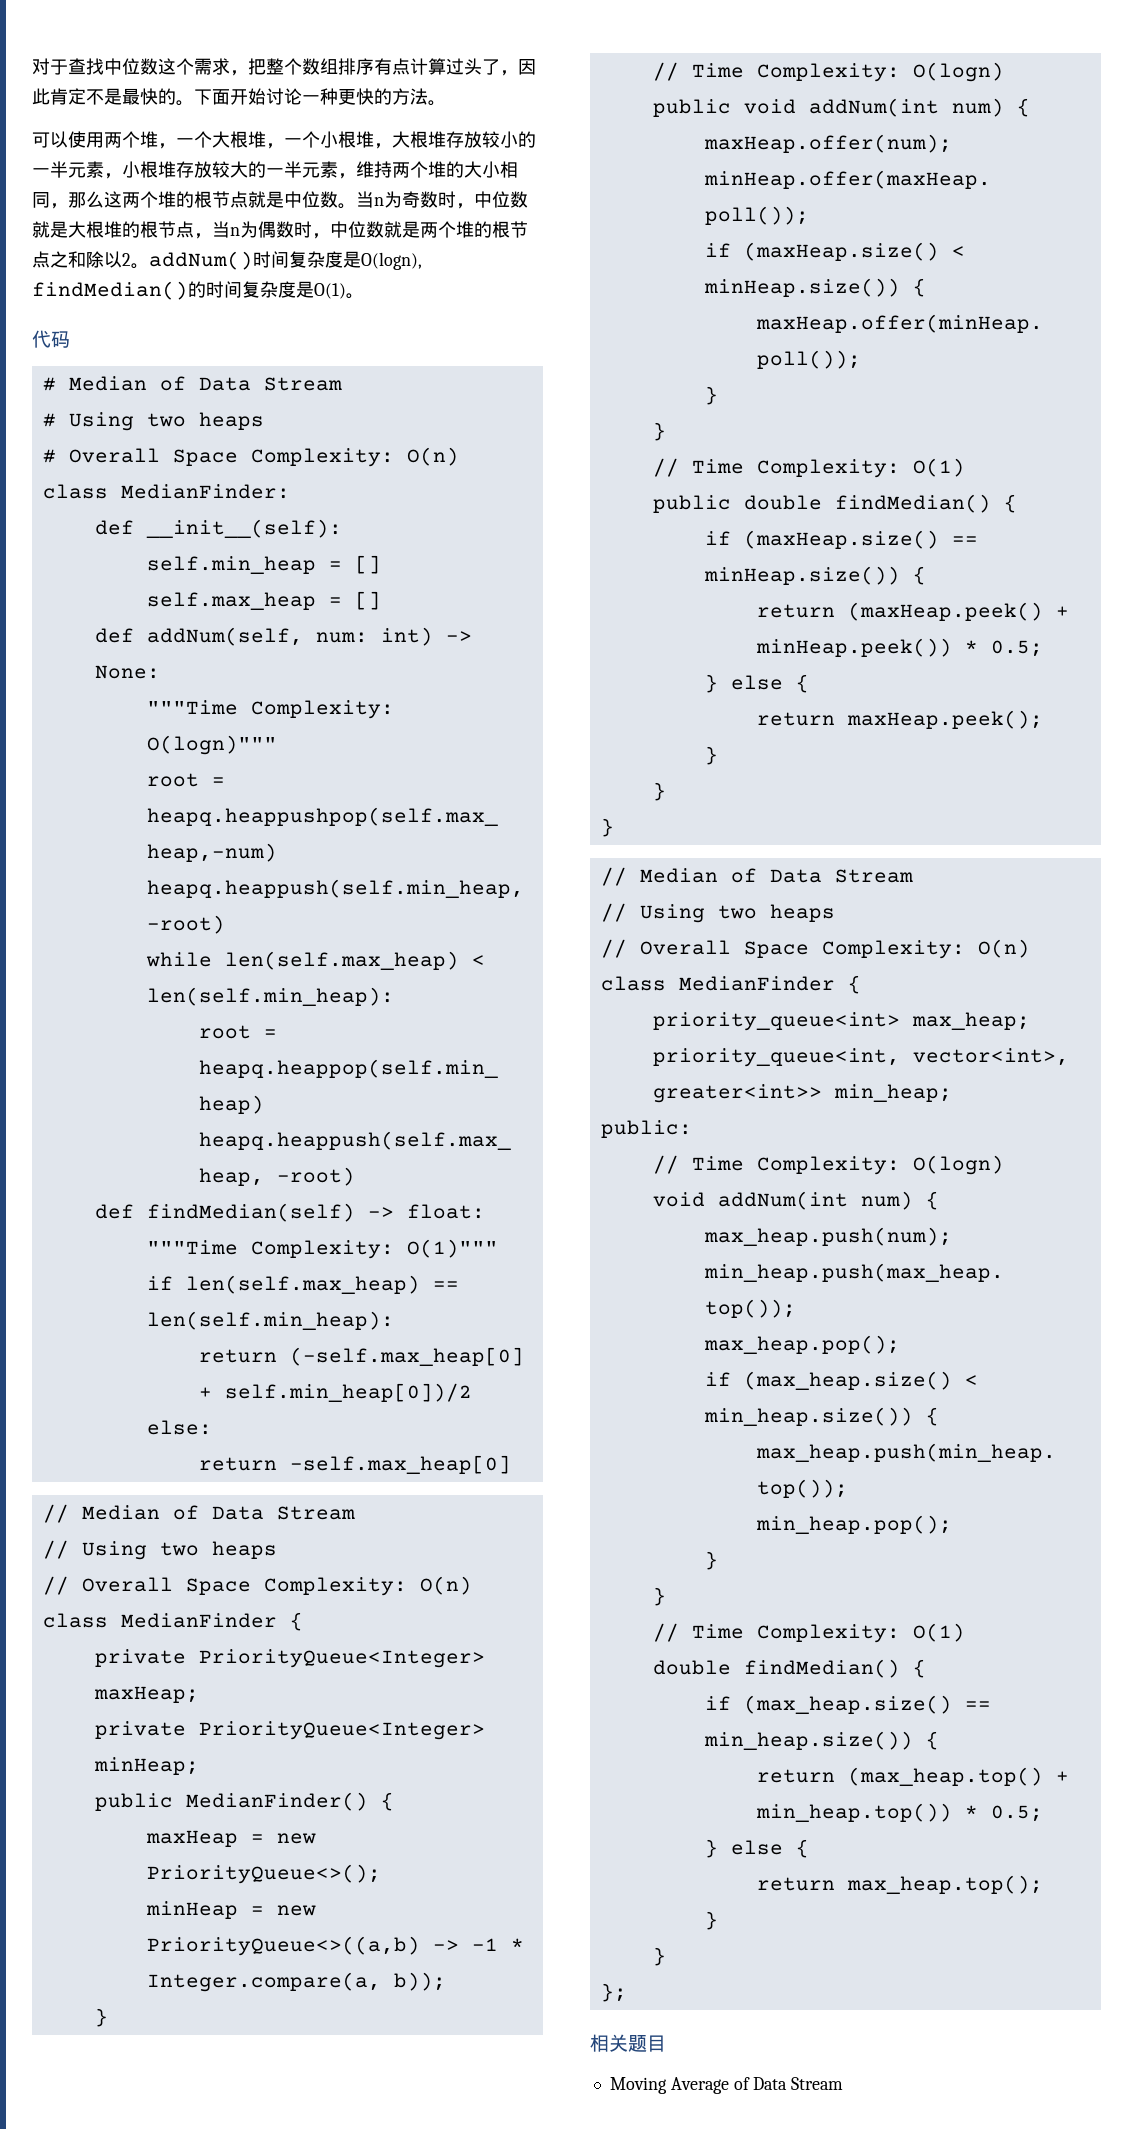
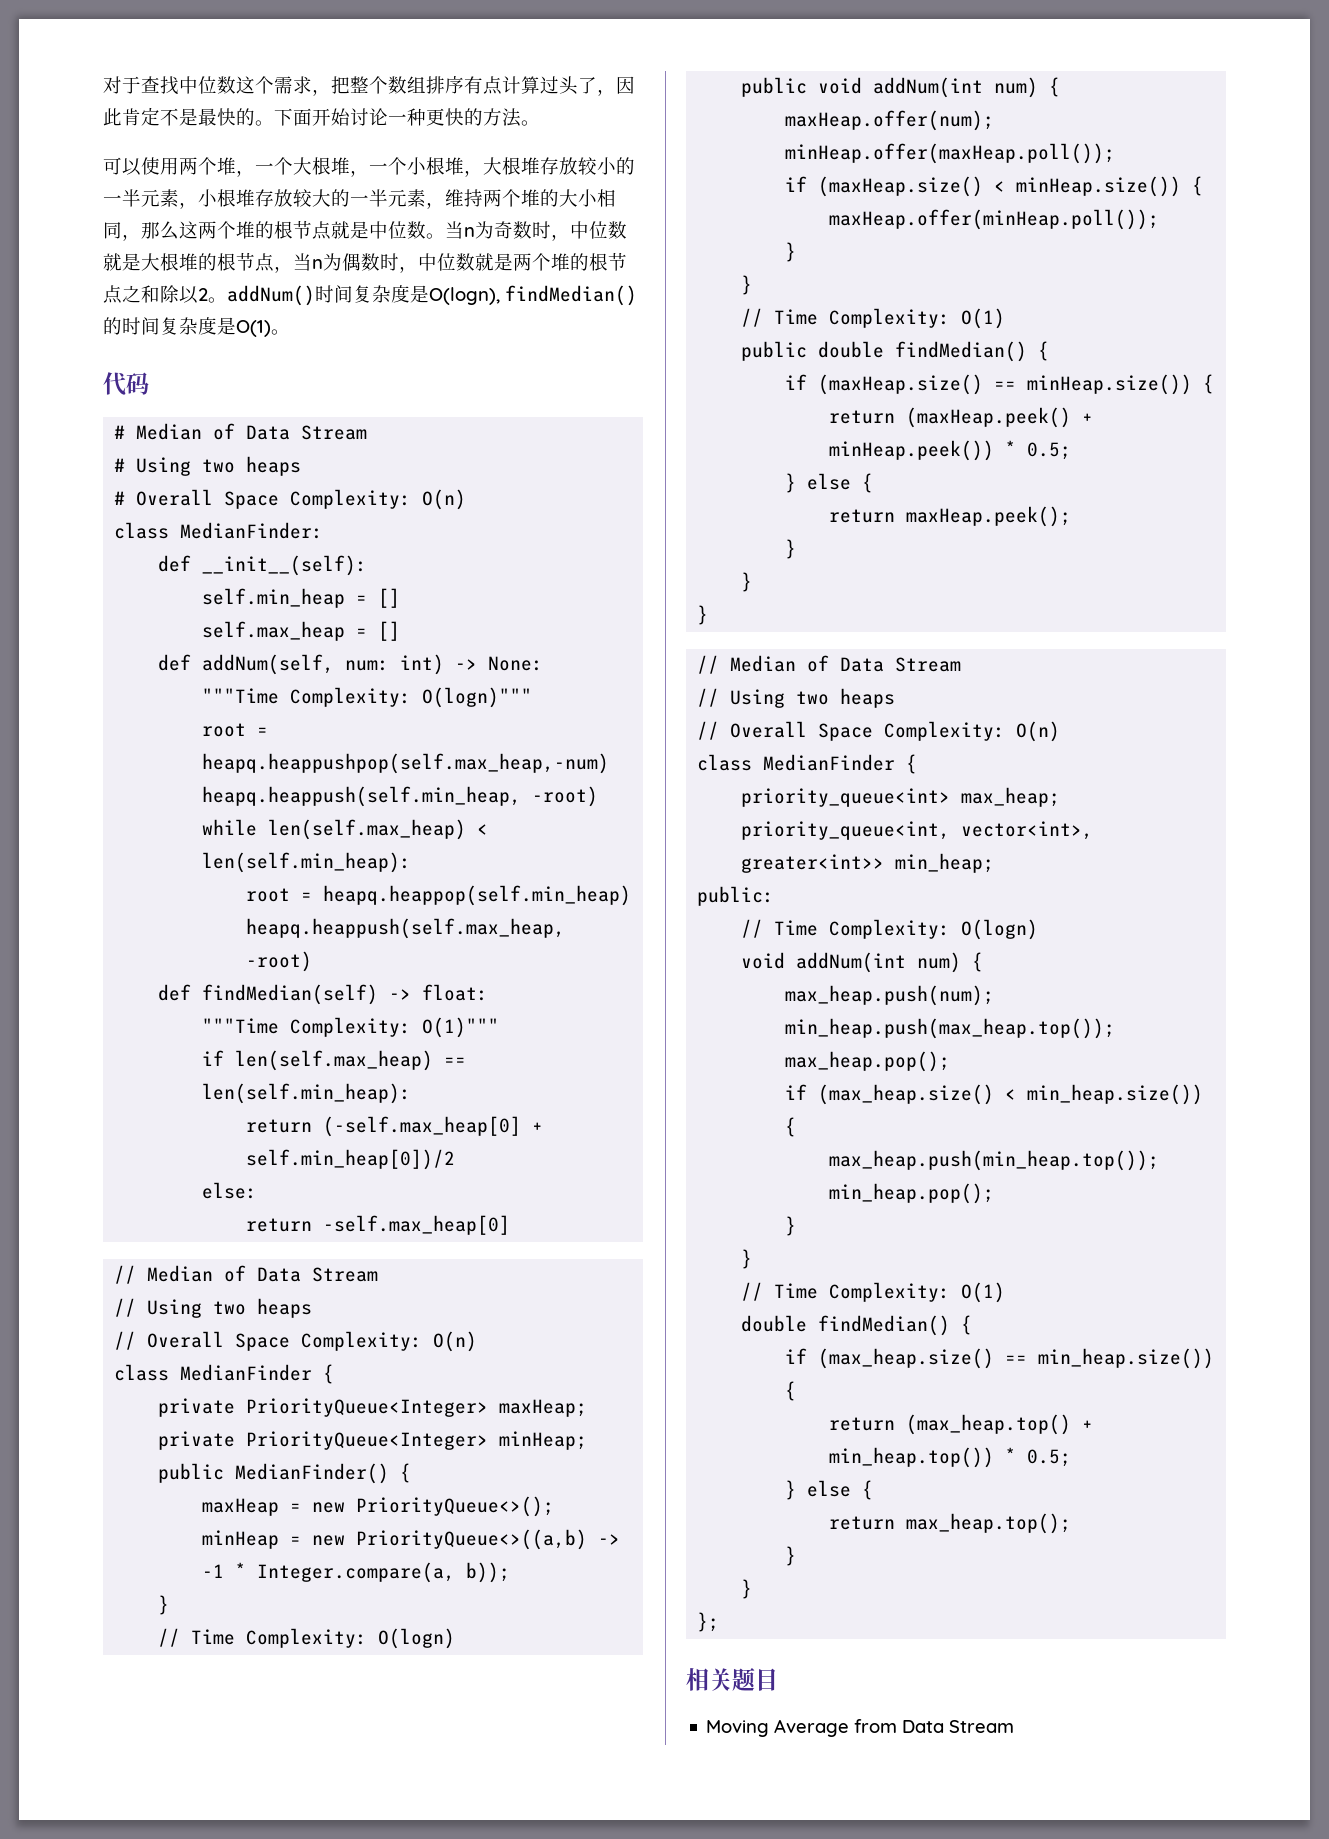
- Moving Average of Data Stream
+ Moving Average from Data Stream

